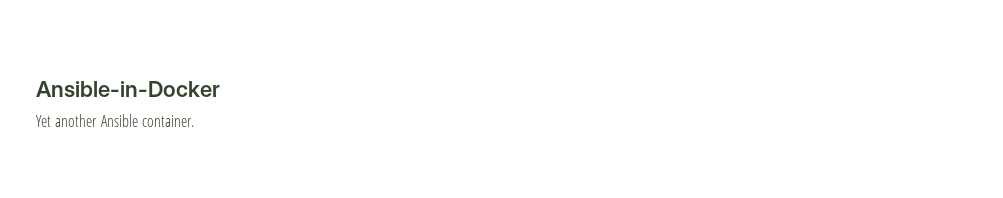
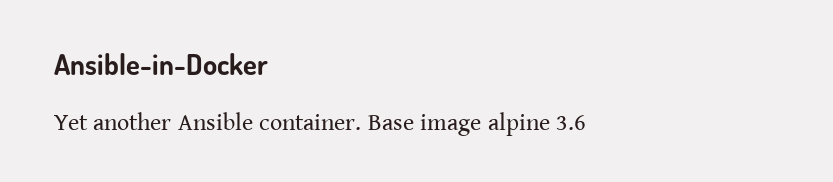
+ Base image alpine 3.6

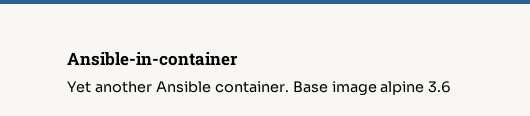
- Ansible-in-Docker
+ Ansible-in-container

